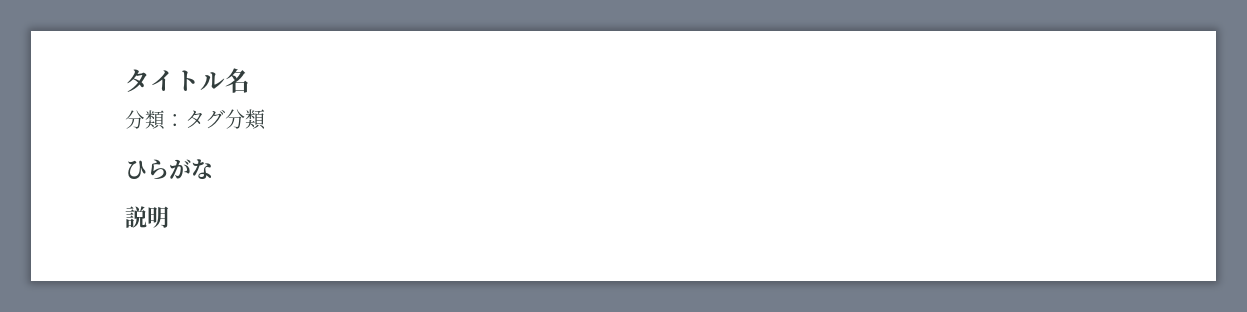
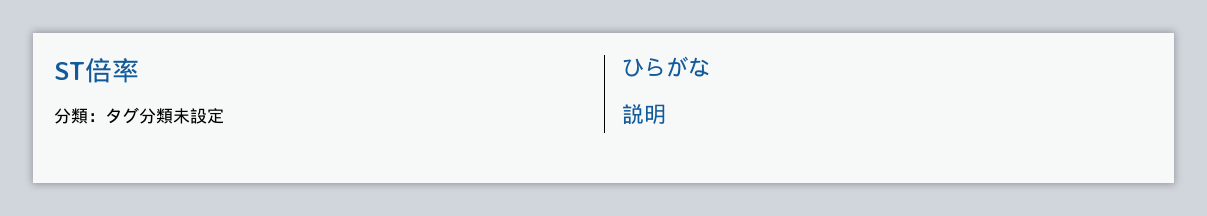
- タイトル名
+ ST倍率
- 分類：タグ分類
+ 分類：タグ分類未設定

